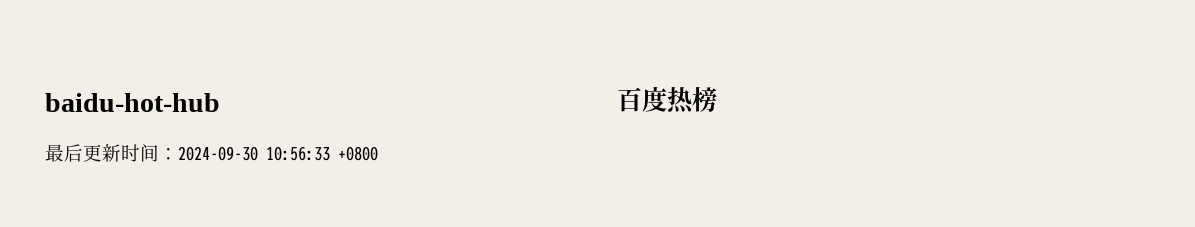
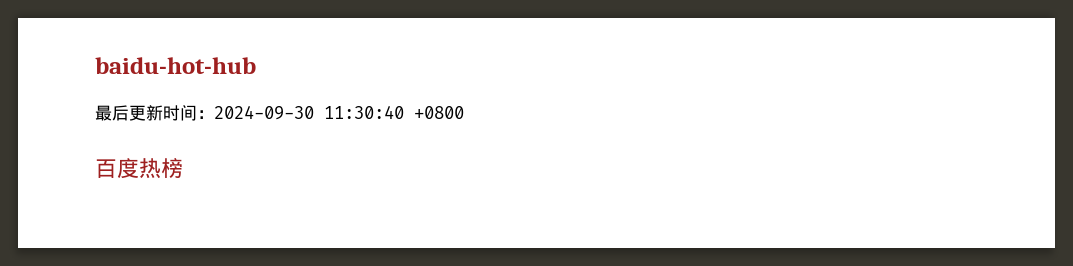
- 最后更新时间：2024-09-30 10:56:33 +0800
+ 最后更新时间：2024-09-30 11:30:40 +0800

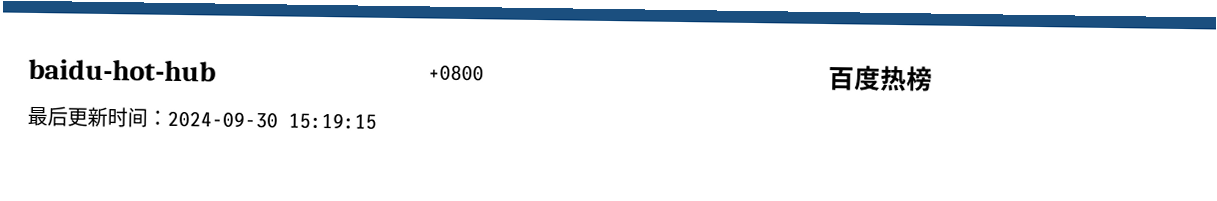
- 最后更新时间：2024-09-30 11:30:40 +0800
+ 最后更新时间：2024-09-30 15:19:15 +0800

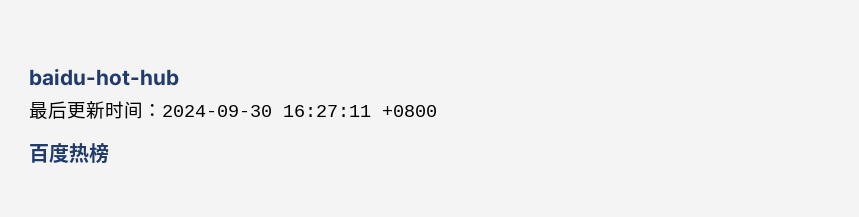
- 最后更新时间：2024-09-30 15:19:15 +0800
+ 最后更新时间：2024-09-30 16:27:11 +0800

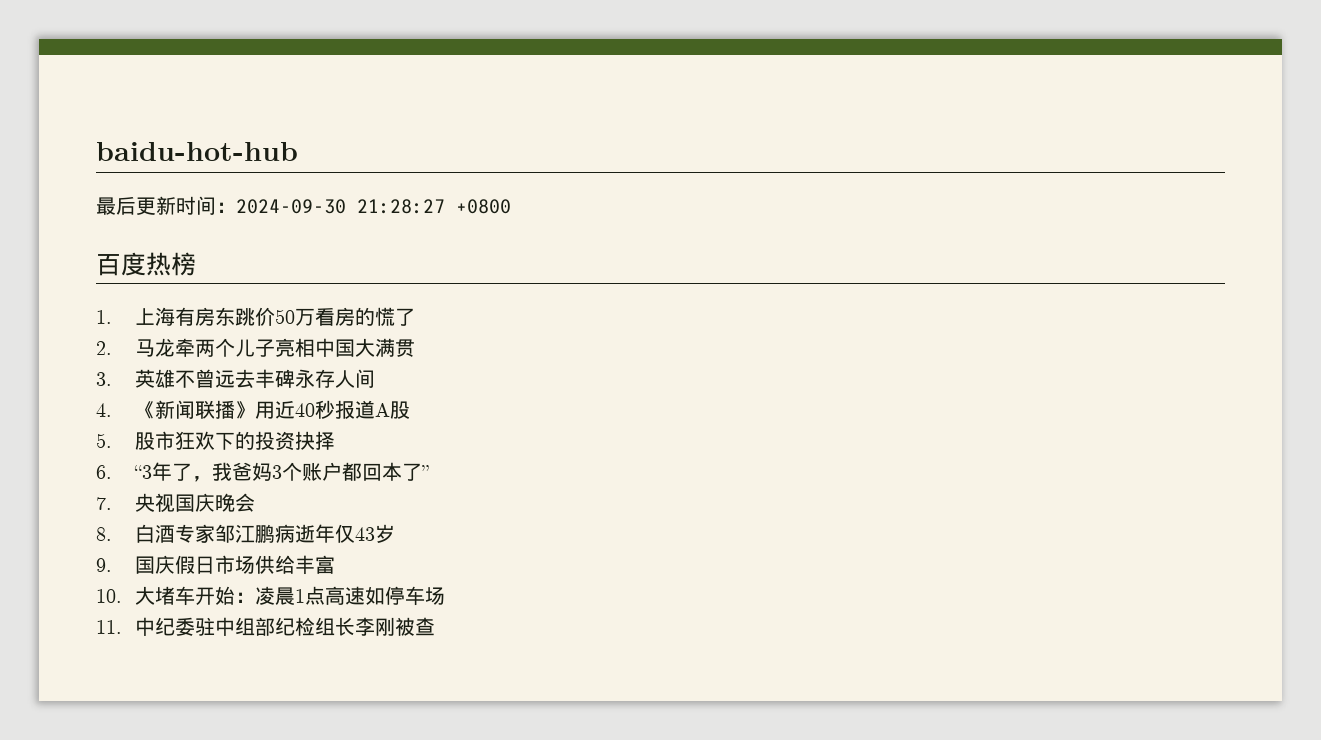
- 最后更新时间：2024-09-30 16:27:11 +0800
+ 最后更新时间：2024-09-30 21:28:27 +0800
+ 1.上海有房东跳价50万看房的慌了
+ 2.马龙牵两个儿子亮相中国大满贯
+ 3.英雄不曾远去丰碑永存人间
+ 4.《新闻联播》用近40秒报道A股
+ 5.股市狂欢下的投资抉择
+ 6. “3年了，我爸妈3个账户都回本了”
+ 7.央视国庆晚会
+ 8.白酒专家邹江鹏病逝年仅43岁
+ 9.国庆假日市场供给丰富
+ 10.大堵车开始：凌晨1点高速如停车场
+ 11.中纪委驻中组部纪检组长李刚被查

